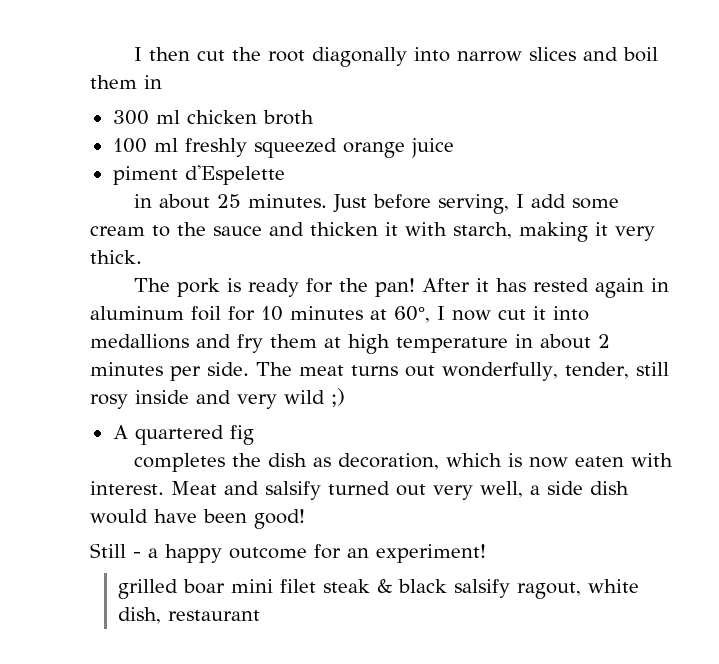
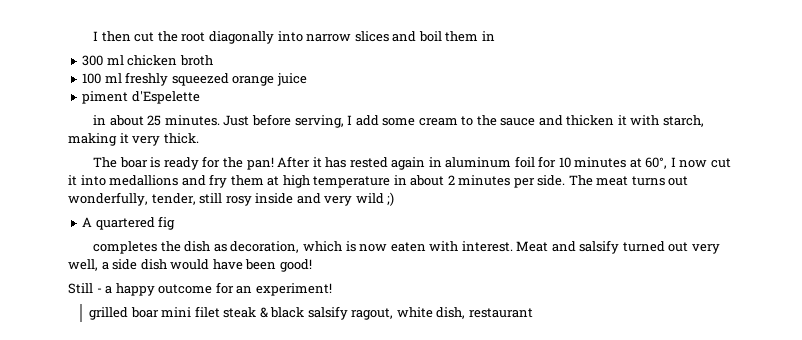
- The pork is ready for the pan!
+ The boar is ready for the pan!

